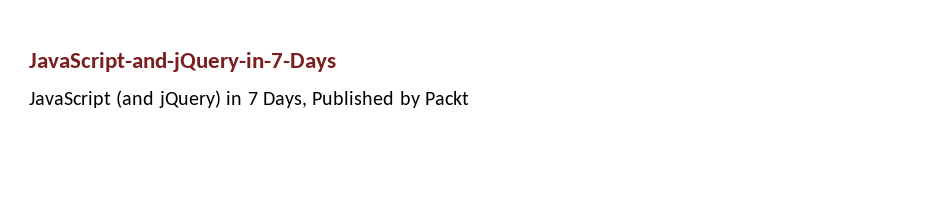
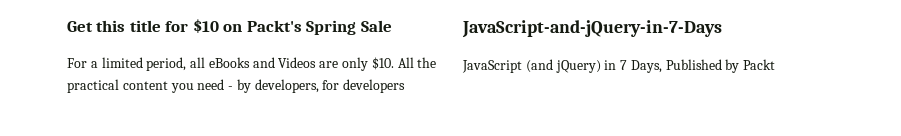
+ Get this title for $10 on Packt's Spring Sale
+ For a limited period, all eBooks and Videos are only $10. All the practical content you need - by developers, for developers

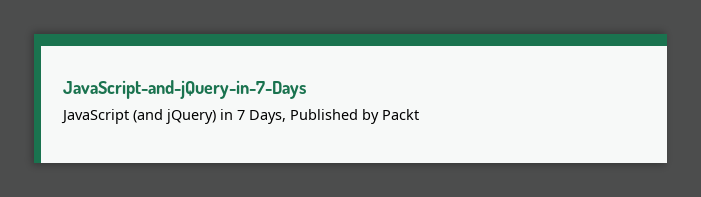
- Get this title for $10 on Packt's Spring Sale
- For a limited period, all eBooks and Videos are only $10. All the practical content you need - by developers, for developers

